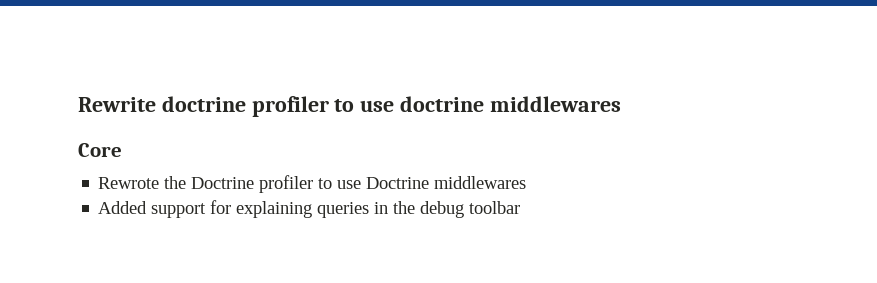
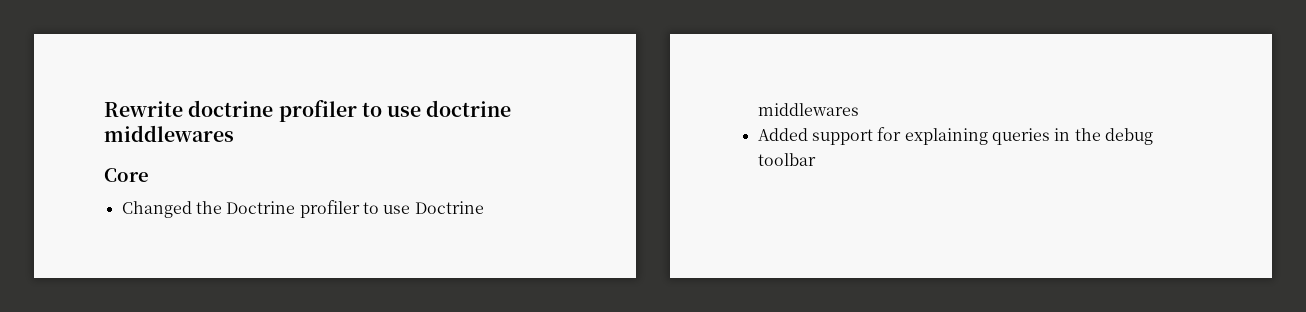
- Rewrote the Doctrine profiler to use Doctrine middlewares
+ Changed the Doctrine profiler to use Doctrine middlewares

